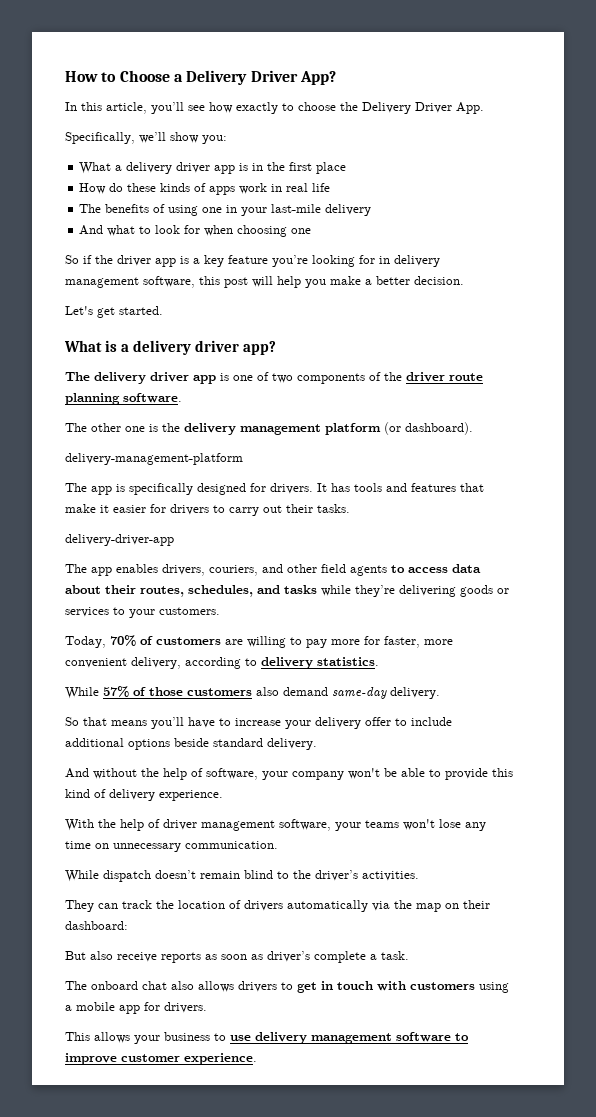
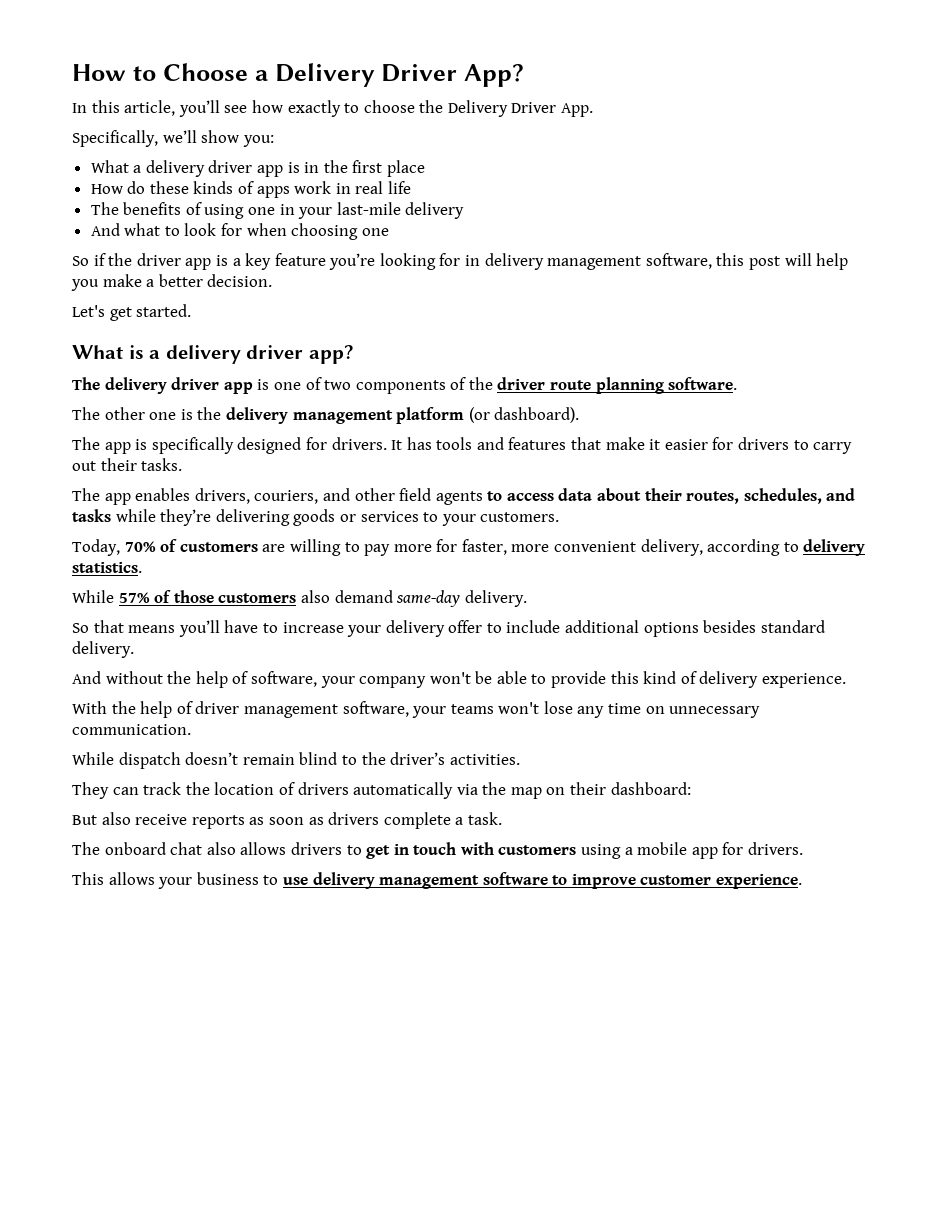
- delivery-management-platform
- delivery-driver-app
- So that means you’ll have to increase your delivery offer to include additional options beside standard delivery.
+ So that means you’ll have to increase your delivery offer to include additional options besides standard delivery.
- But also receive reports as soon as driver’s complete a task.
+ But also receive reports as soon as drivers complete a task.

